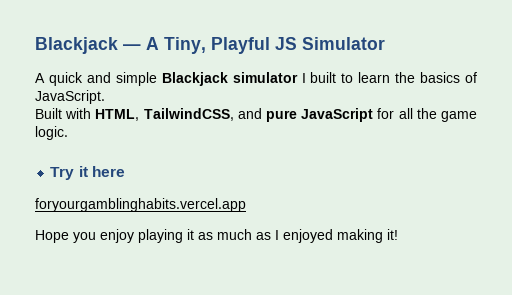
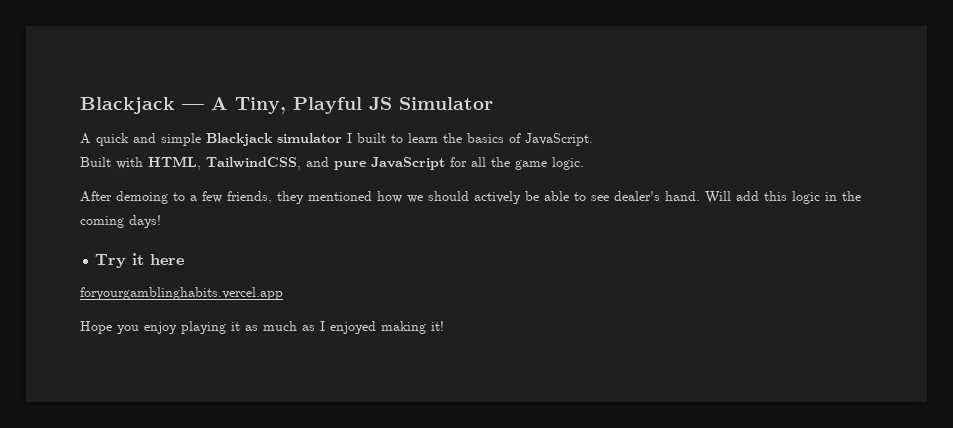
+ After demoing to a few friends, they mentioned how we should actively be able to see dealer's hand. Will add this logic in the coming days!

